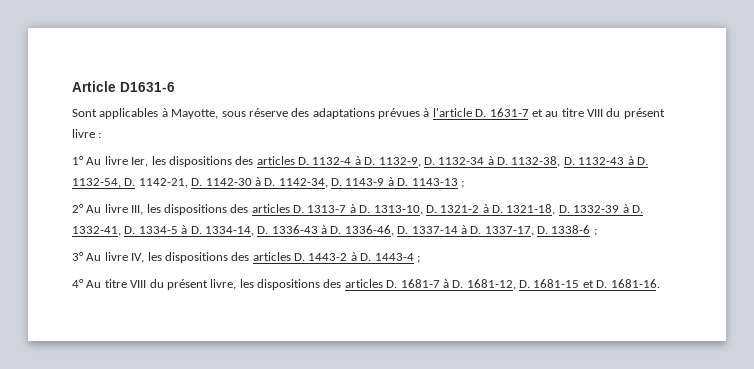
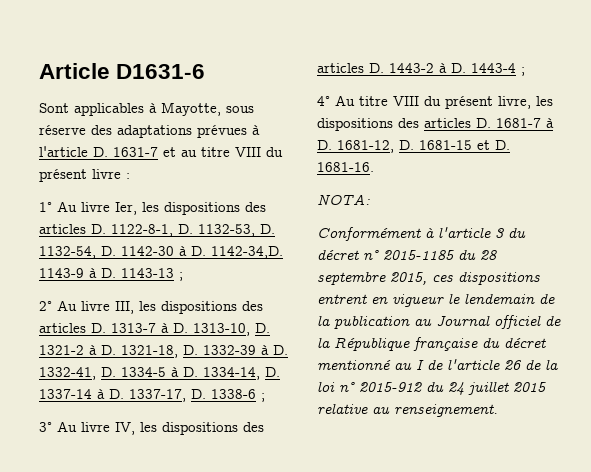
- 1° Au livre Ier, les dispositions des articles D. 1132-4 à D. 1132-9, D. 1132-34 à D. 1132-38, D. 1132-43 à D. 1132-54, D. 1142-21, D. 1142-30 à D. 1142-34, D. 1143-9 à D. 1143-13 ;
+ 1° Au livre Ier, les dispositions des articles D. 1122-8-1, D. 1132-53, D. 1132-54, D. 1142-30 à D. 1142-34,D. 1143-9 à D. 1143-13 ;
- 2° Au livre III, les dispositions des articles D. 1313-7 à D. 1313-10, D. 1321-2 à D. 1321-18, D. 1332-39 à D. 1332-41, D. 1334-5 à D. 1334-14, D. 1336-43 à D. 1336-46, D. 1337-14 à D. 1337-17, D. 1338-6 ;
+ 2° Au livre III, les dispositions des articles D. 1313-7 à D. 1313-10, D. 1321-2 à D. 1321-18, D. 1332-39 à D. 1332-41, D. 1334-5 à D. 1334-14, D. 1337-14 à D. 1337-17, D. 1338-6 ;
+ NOTA:
+ Conformément à l'article 3 du décret n° 2015-1185 du 28 septembre 2015, ces dispositions entrent en vigueur le lendemain de la publication au Journal officiel de la République française du décret mentionné au I de l'article 26 de la loi n° 2015-912 du 24 juillet 2015 relative au renseignement.

